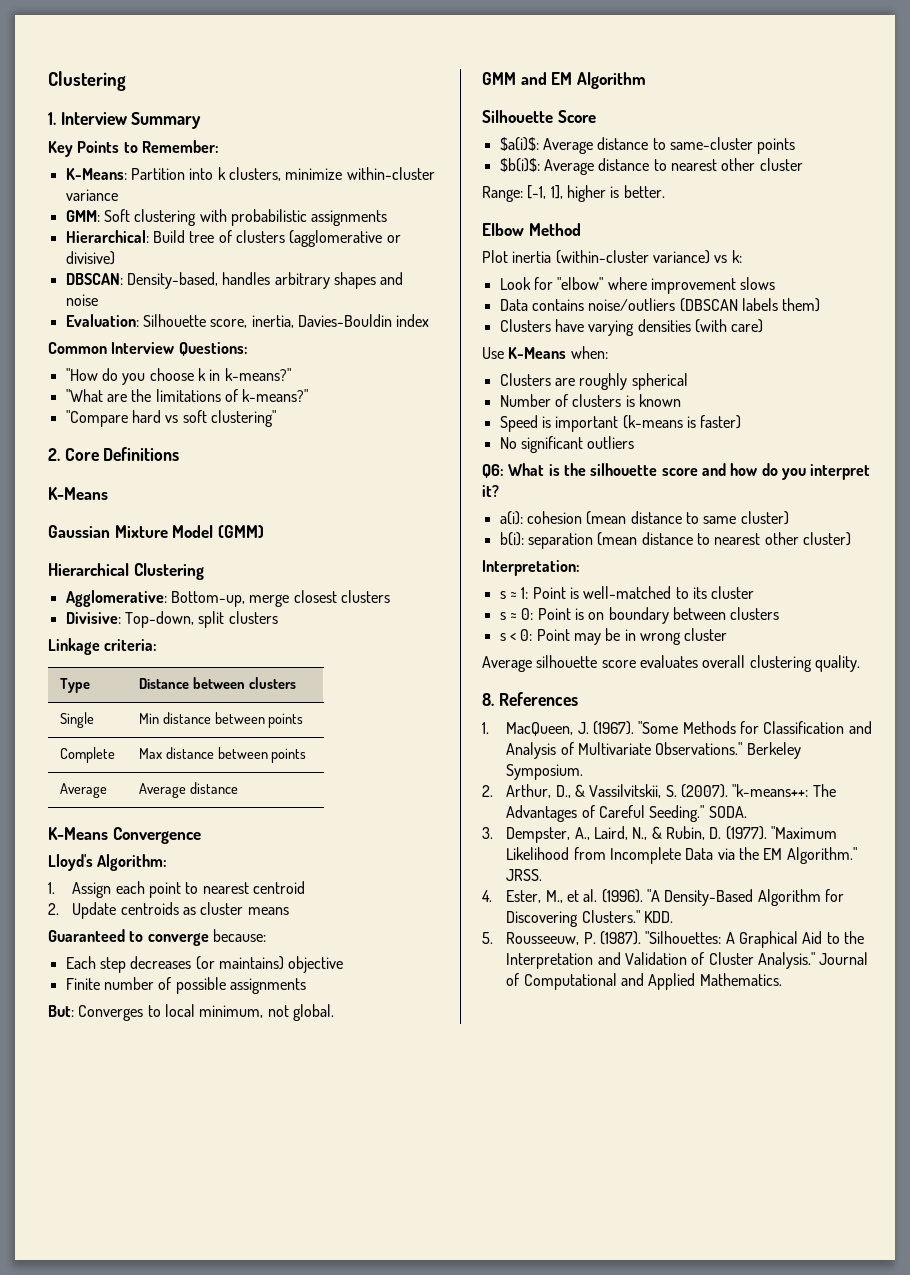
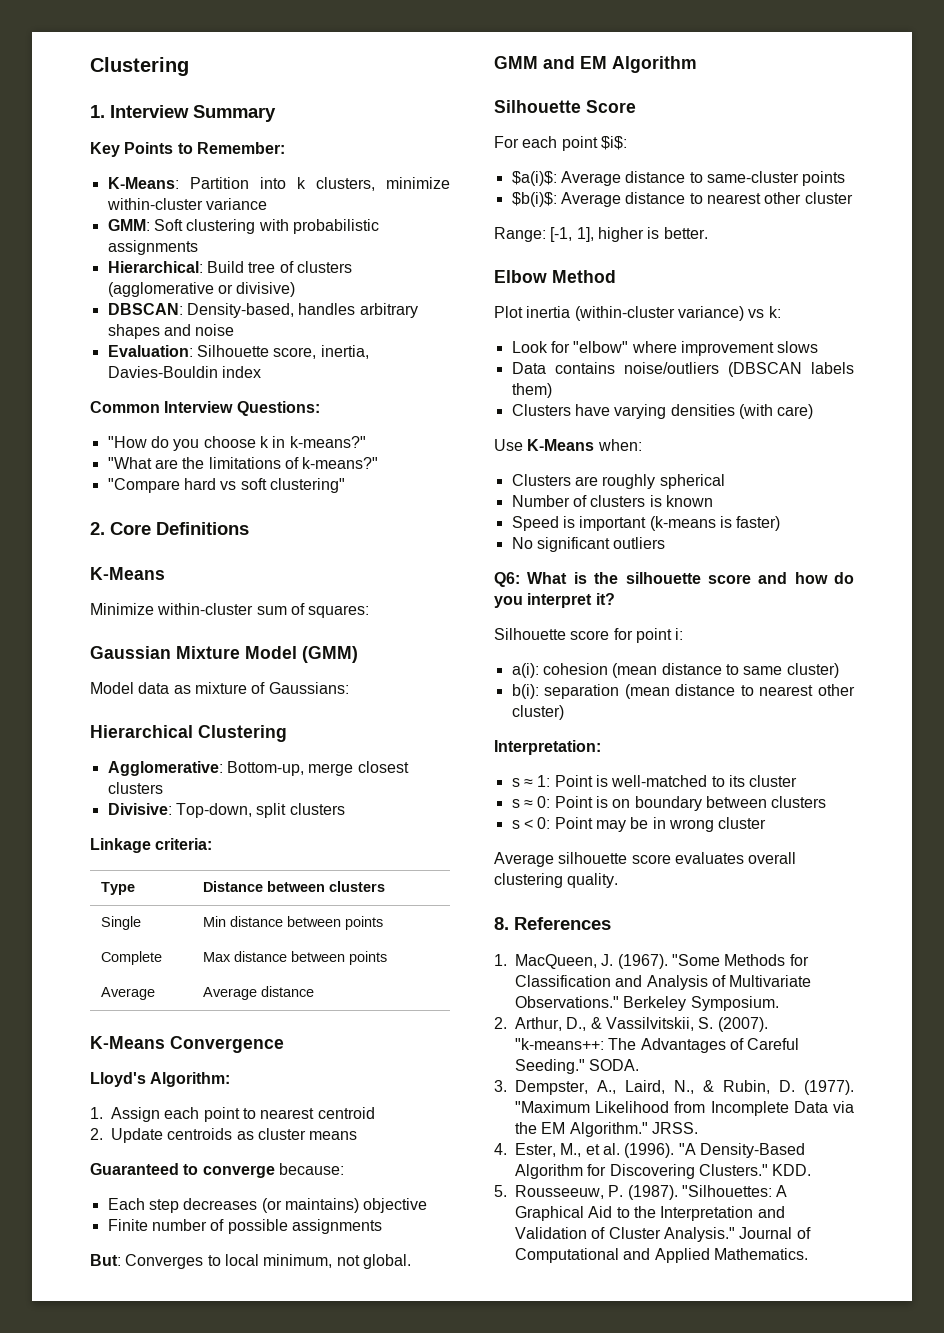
+ Minimize within-cluster sum of squares:
+ Model data as mixture of Gaussians:
+ For each point $i$:
+ Silhouette score for point i:

